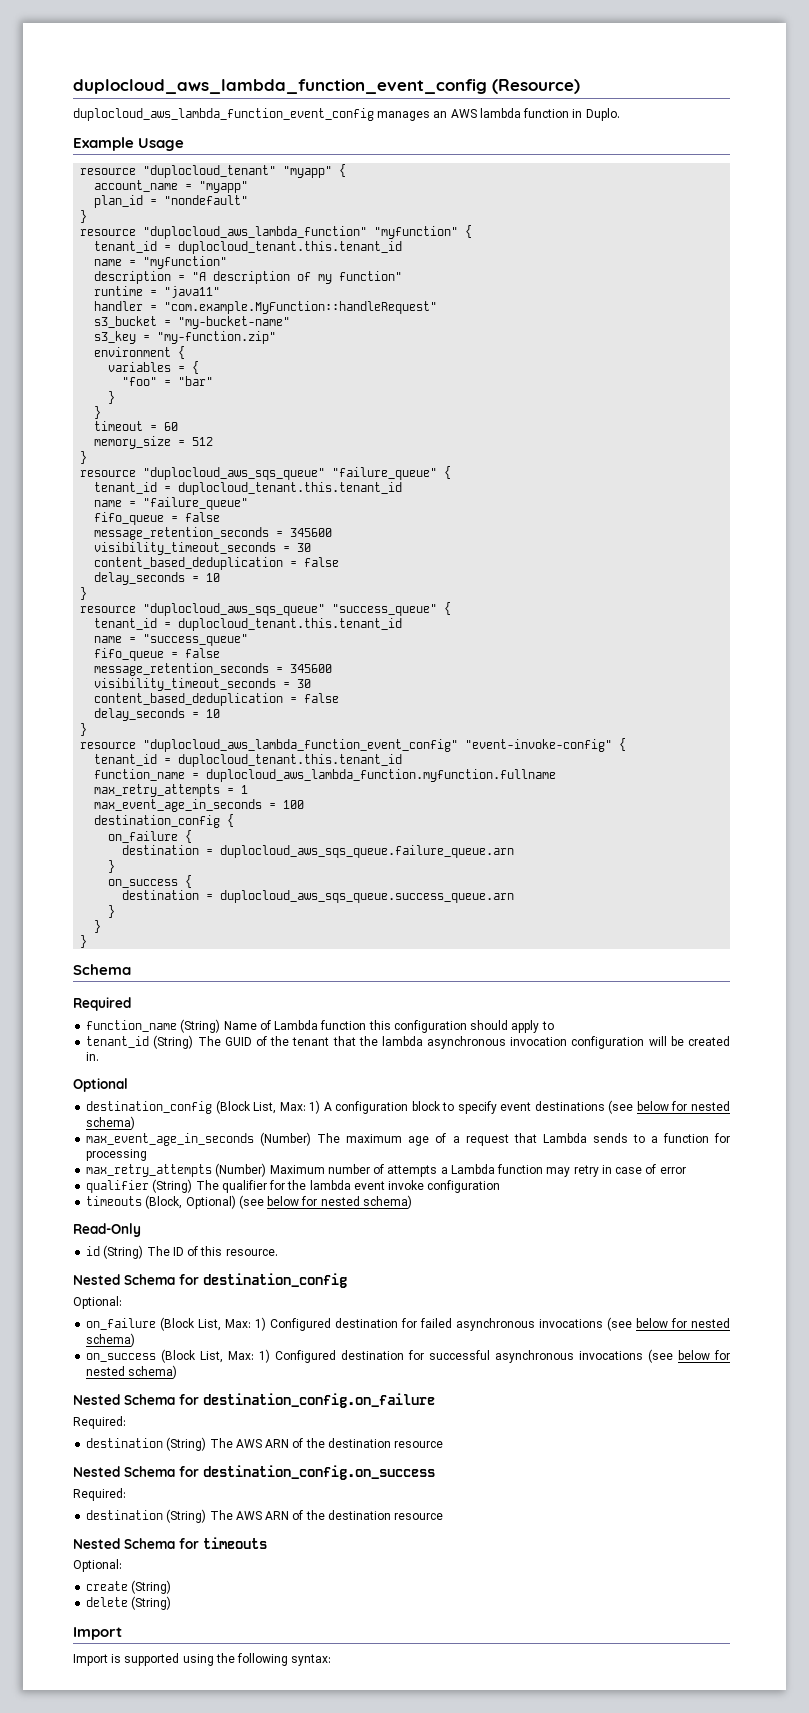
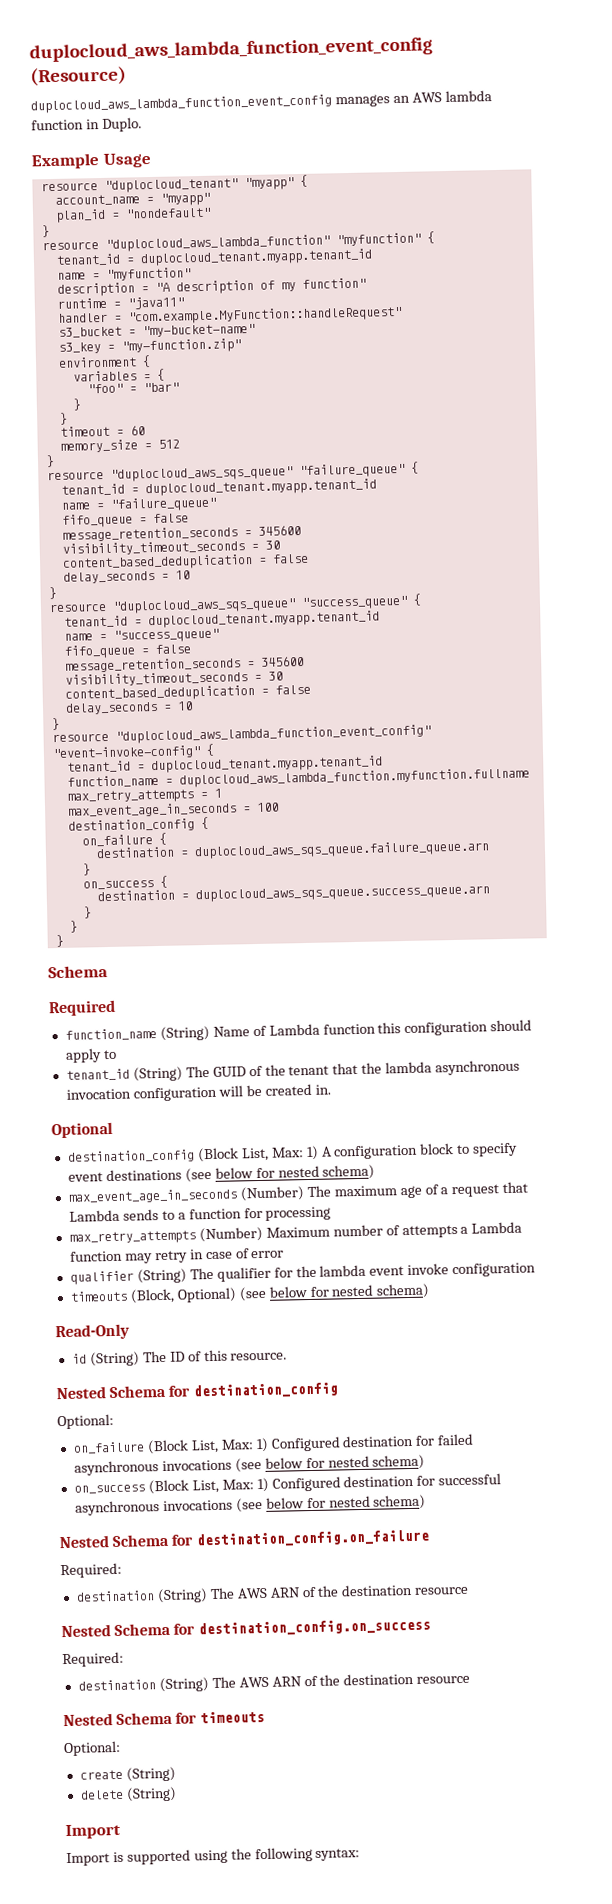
  resource "duplocloud_aws_lambda_function" "myfunction" {
- tenant_id = duplocloud_tenant.this.tenant_id
+ tenant_id = duplocloud_tenant.myapp.tenant_id
  resource "duplocloud_aws_sqs_queue" "failure_queue" {
- tenant_id = duplocloud_tenant.this.tenant_id
+ tenant_id = duplocloud_tenant.myapp.tenant_id
  resource "duplocloud_aws_sqs_queue" "success_queue" {
- tenant_id = duplocloud_tenant.this.tenant_id
+ tenant_id = duplocloud_tenant.myapp.tenant_id
  resource "duplocloud_aws_lambda_function_event_config" "event-invoke-config" {
- tenant_id = duplocloud_tenant.this.tenant_id
+ tenant_id = duplocloud_tenant.myapp.tenant_id

